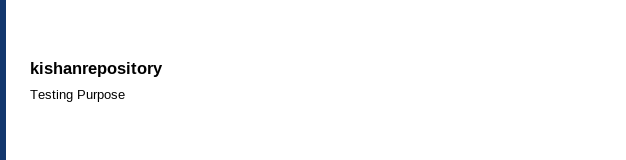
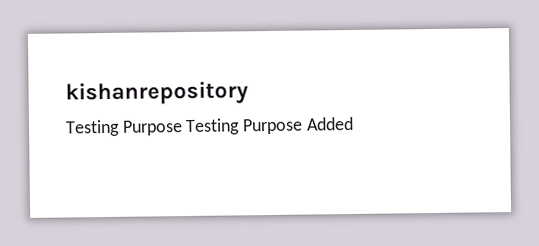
- Testing Purpose
+ Testing Purpose Testing Purpose Added

